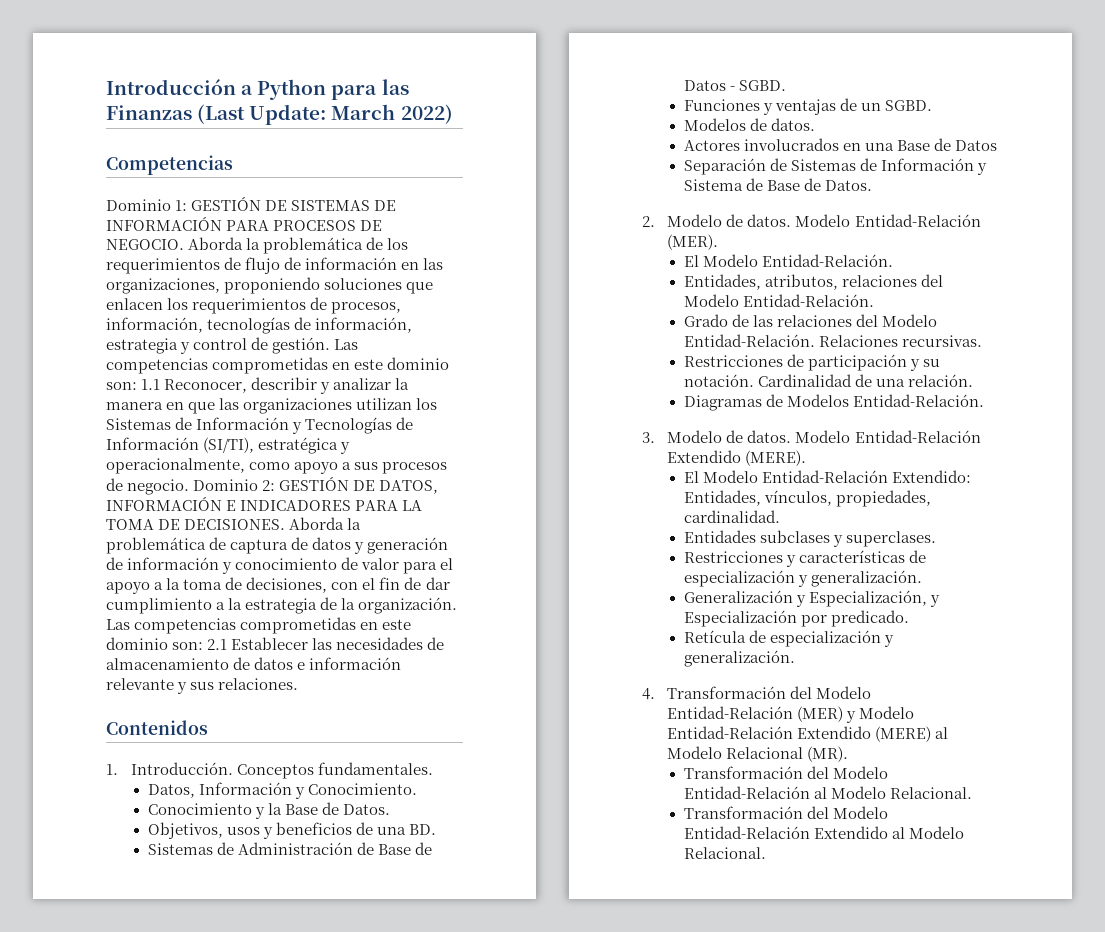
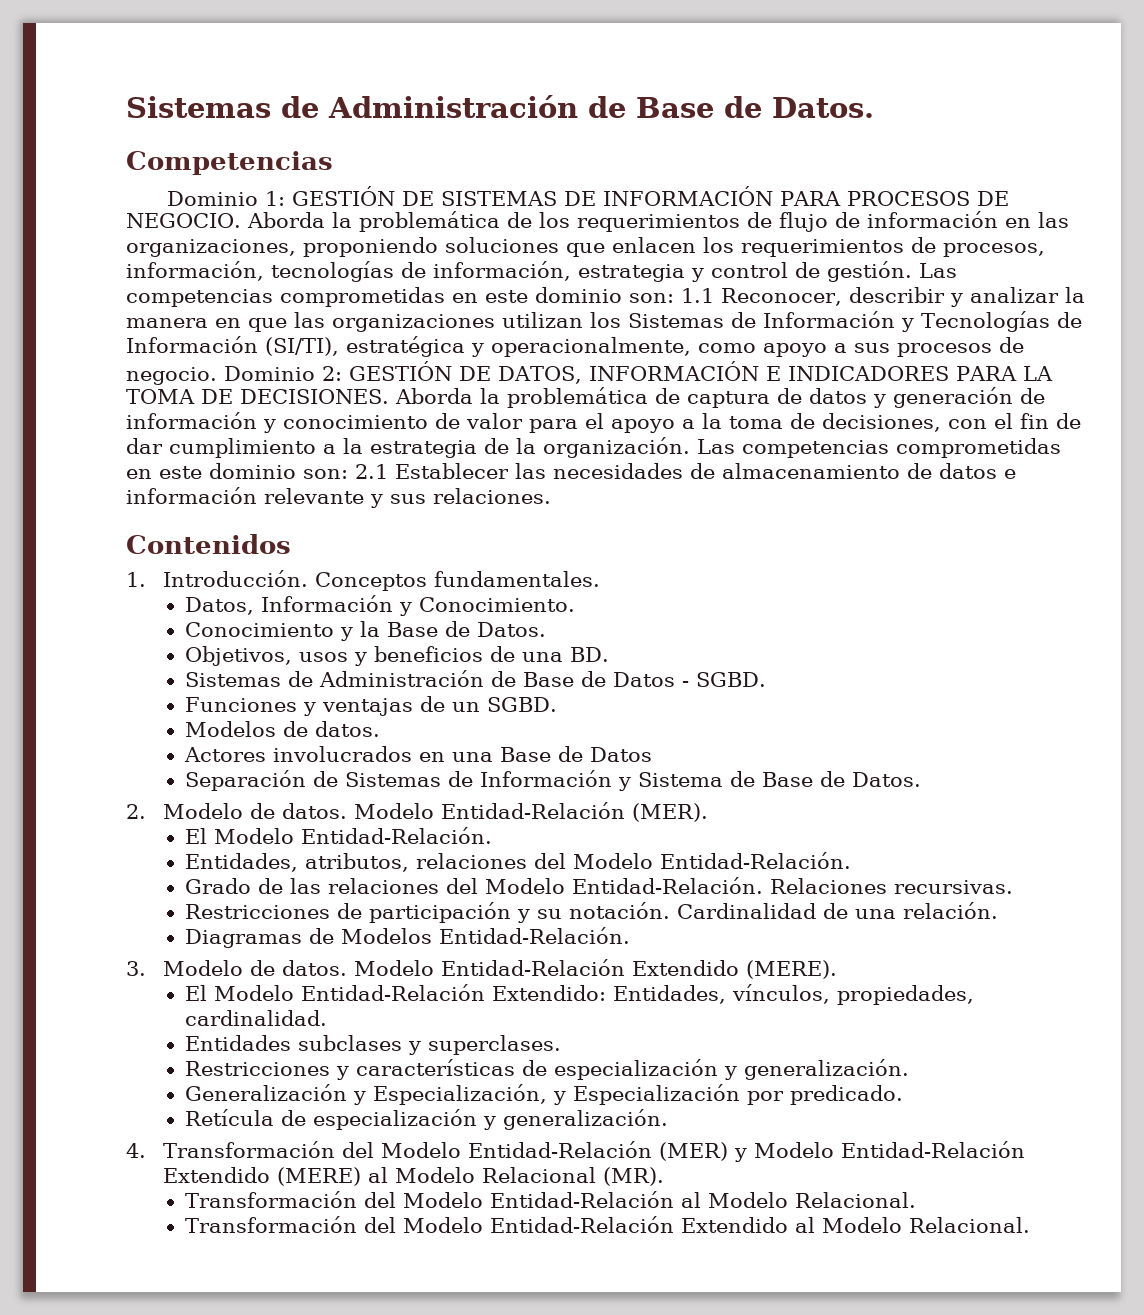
- Introducción a Python para las Finanzas (Last Update: March 2022)
+ Sistemas de Administración de Base de Datos.

